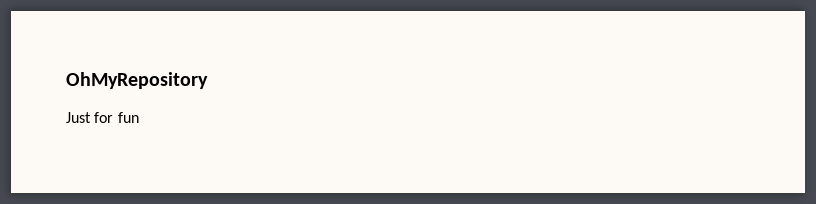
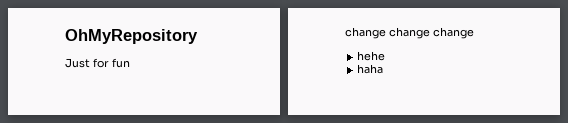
+ change change change
+ hehe
+ haha

